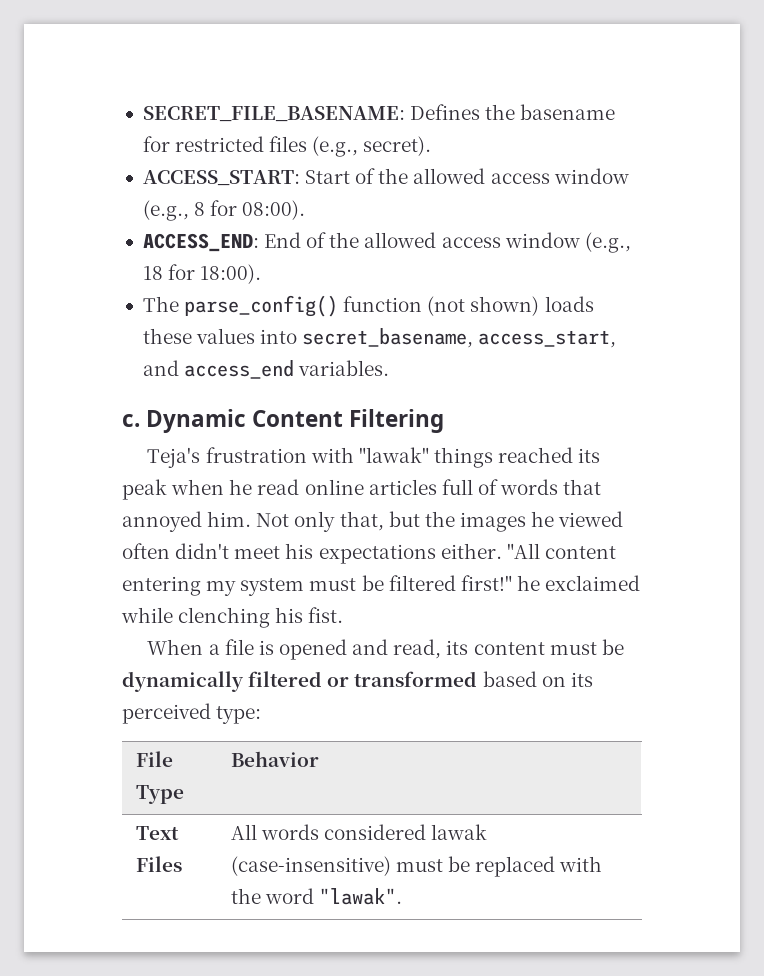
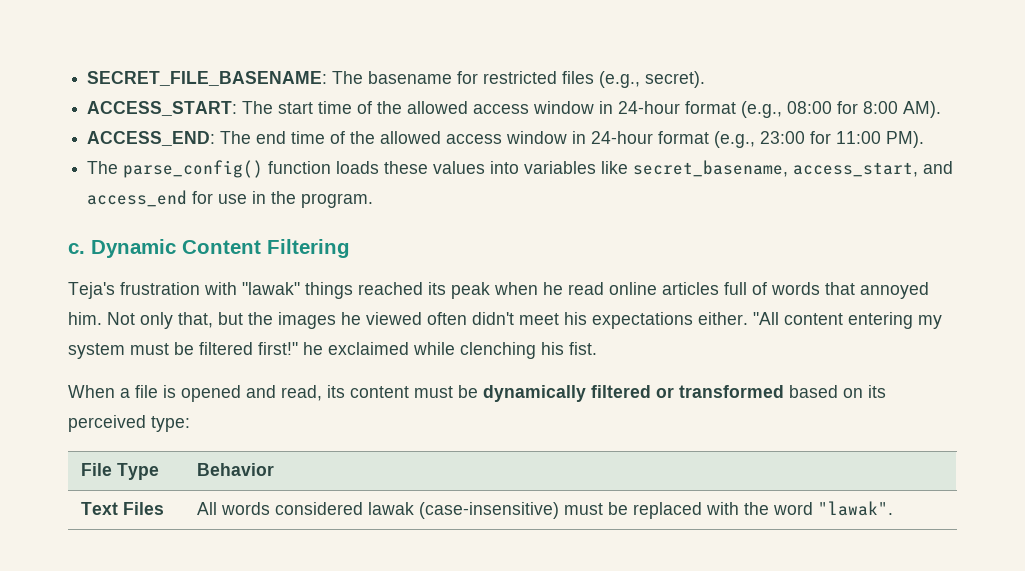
- SECRET_FILE_BASENAME: Defines the basename for restricted files (e.g., secret).
+ SECRET_FILE_BASENAME: The basename for restricted files (e.g., secret).
- ACCESS_START: Start of the allowed access window (e.g., 8 for 08:00).
- ACCESS_END: End of the allowed access window (e.g., 18 for 18:00).
+ ACCESS_START: The start time of the allowed access window in 24-hour format (e.g., 08:00 for 8:00 AM).
+ ACCESS_END: The end time of the allowed access window in 24-hour format (e.g., 23:00 for 11:00 PM).
- The parse_config() function (not shown) loads these values into secret_basename, access_start, and access_end variables.
+ The parse_config() function loads these values into variables like secret_basename, access_start, and access_end for use in the program.

